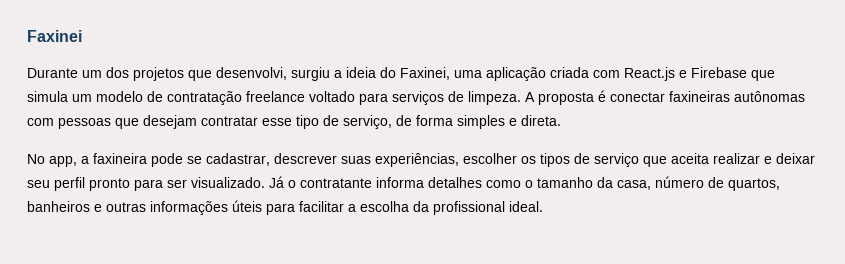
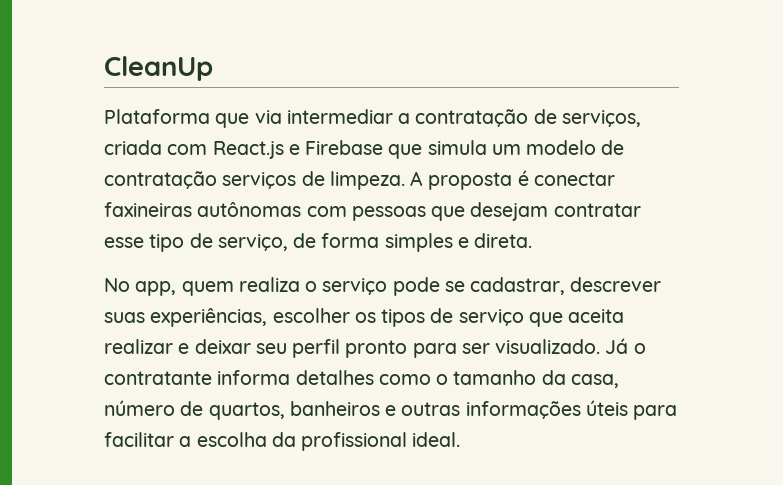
- Faxinei
- Durante um dos projetos que desenvolvi, surgiu a ideia do Faxinei, uma aplicação criada com React.js e Firebase que simula um modelo de contratação freelance voltado para serviços de limpeza.
+ CleanUp
+ Plataforma que via intermediar a contratação de serviços, criada com React.js e Firebase que simula um modelo de contratação serviços de limpeza.
- No app, a faxineira pode se cadastrar, descrever suas experiências, escolher os tipos de serviço que aceita realizar e deixar seu perfil pronto para ser visualizado.
+ No app, quem realiza o serviço pode se cadastrar, descrever suas experiências, escolher os tipos de serviço que aceita realizar e deixar seu perfil pronto para ser visualizado.

